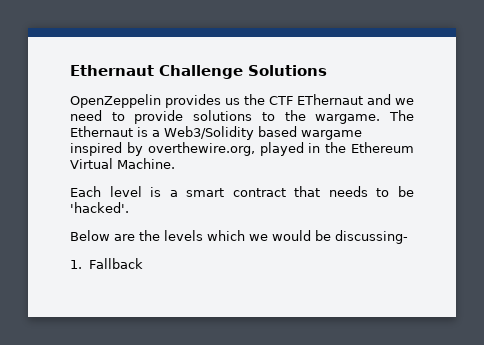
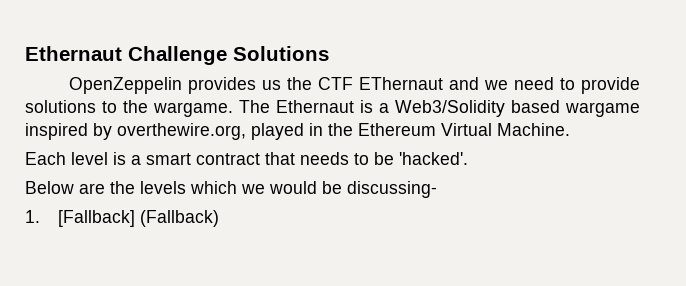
- 1. Fallback
+ 1. [Fallback] (Fallback)

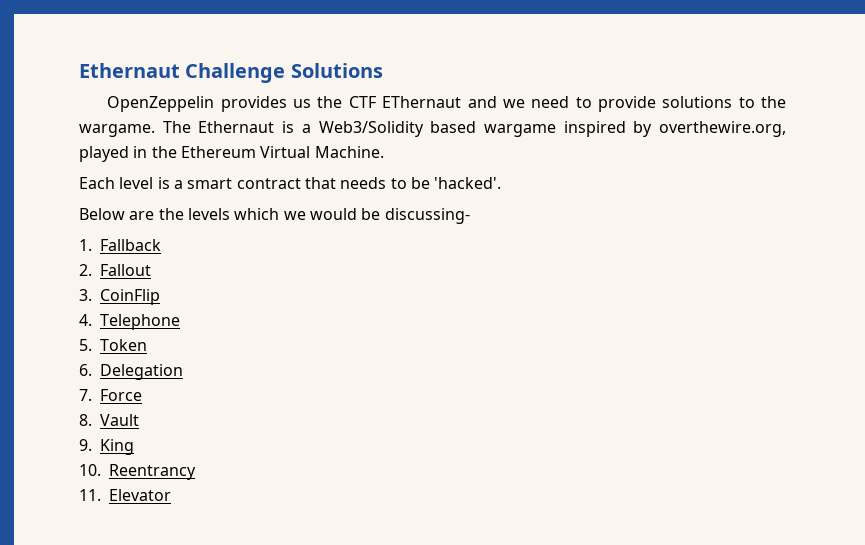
- 1. [Fallback] (Fallback)
+ 1. Fallback
+ 2. Fallout
+ 3. CoinFlip
+ 4. Telephone
+ 5. Token
+ 6. Delegation
+ 7. Force
+ 8. Vault
+ 9. King
+ 10. Reentrancy
+ 11. Elevator

